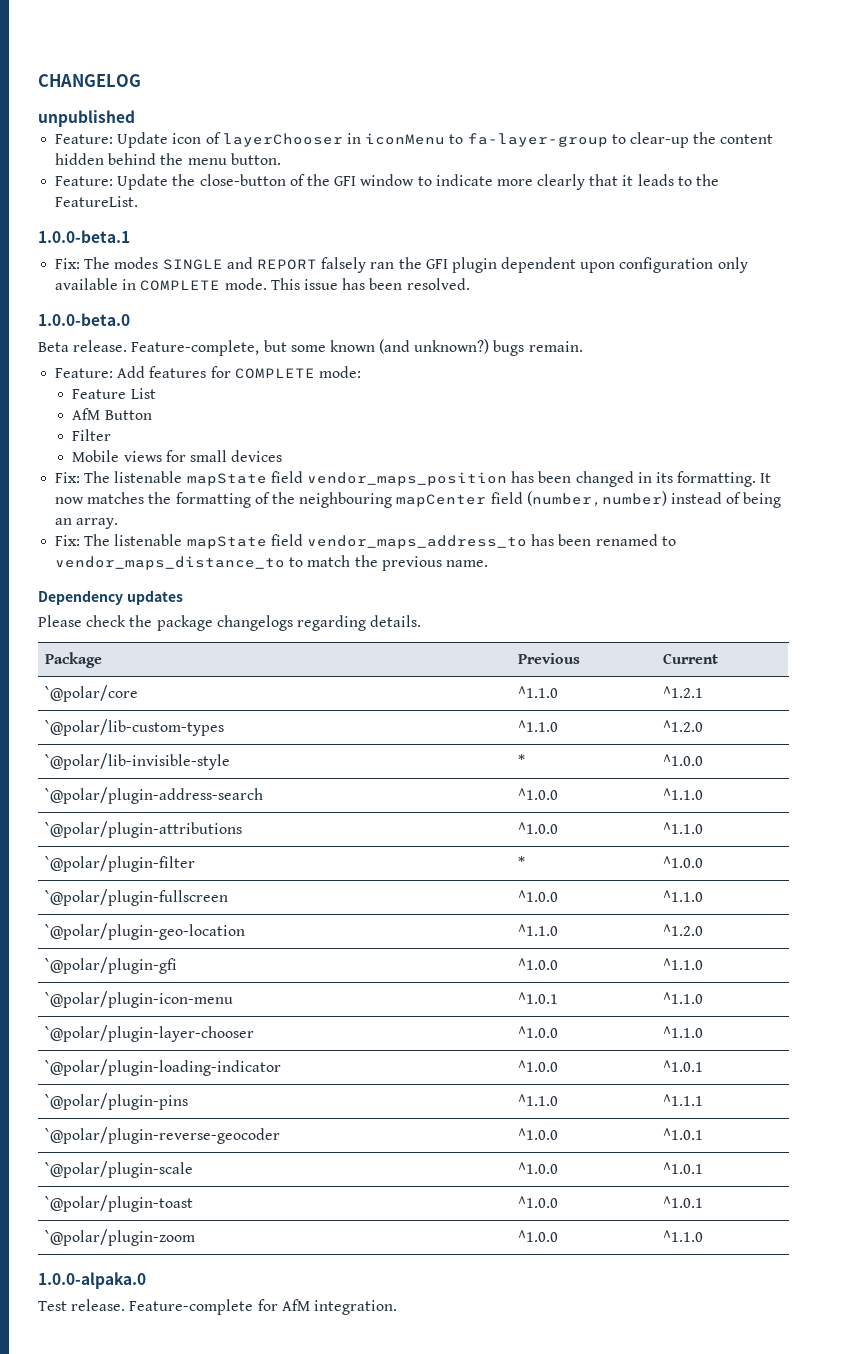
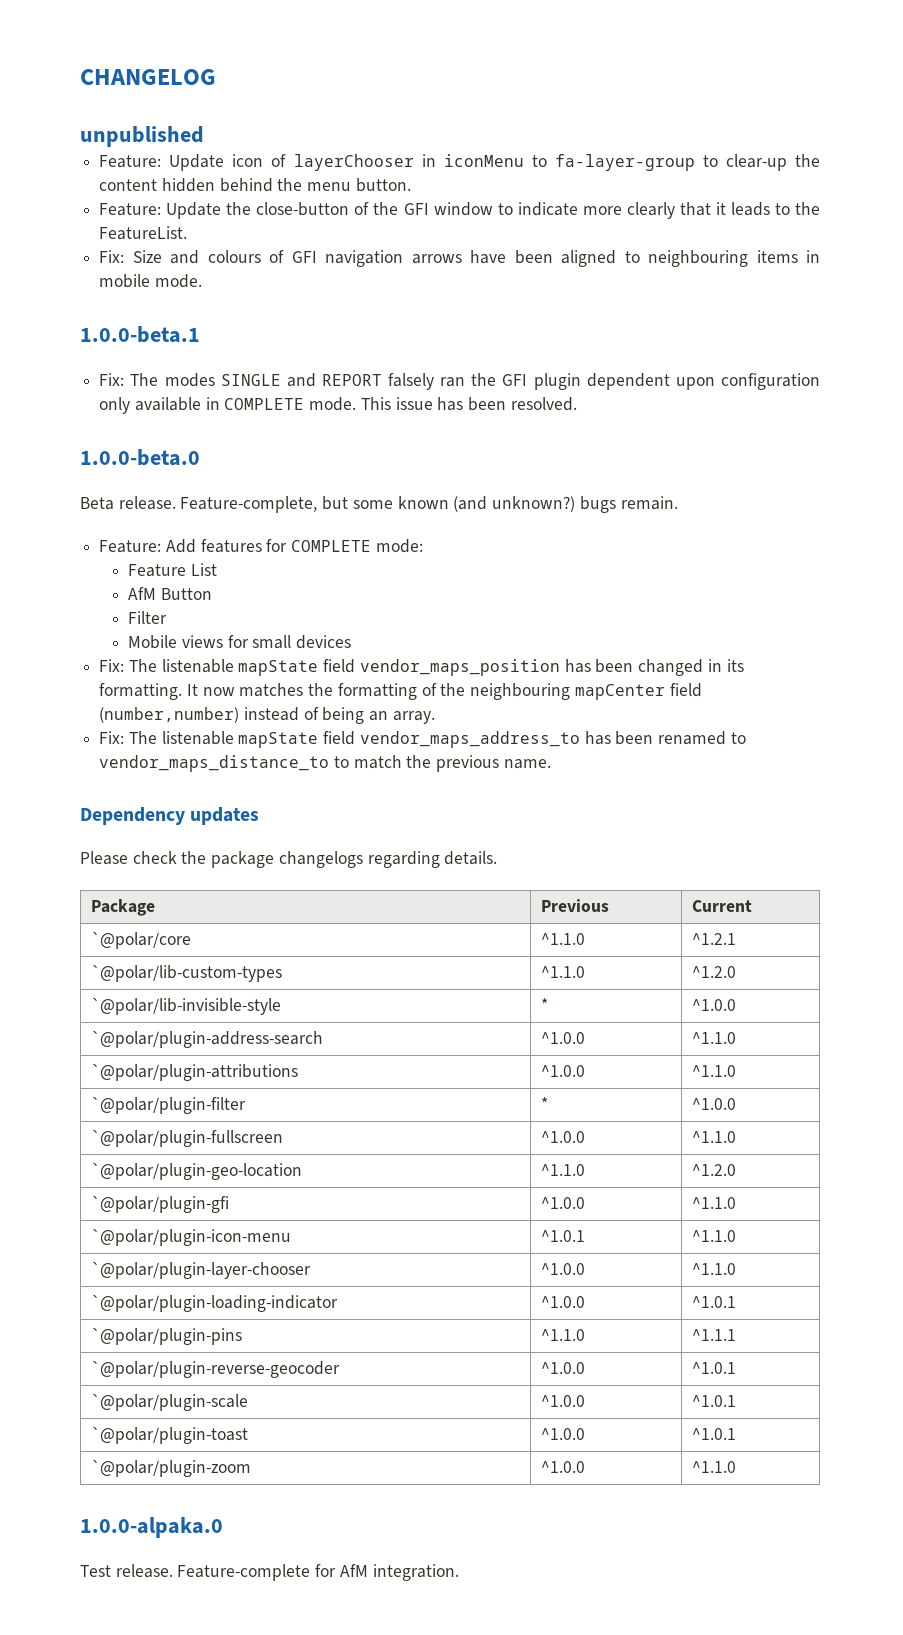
+ Fix: Size and colours of GFI navigation arrows have been aligned to neighbouring items in mobile mode.

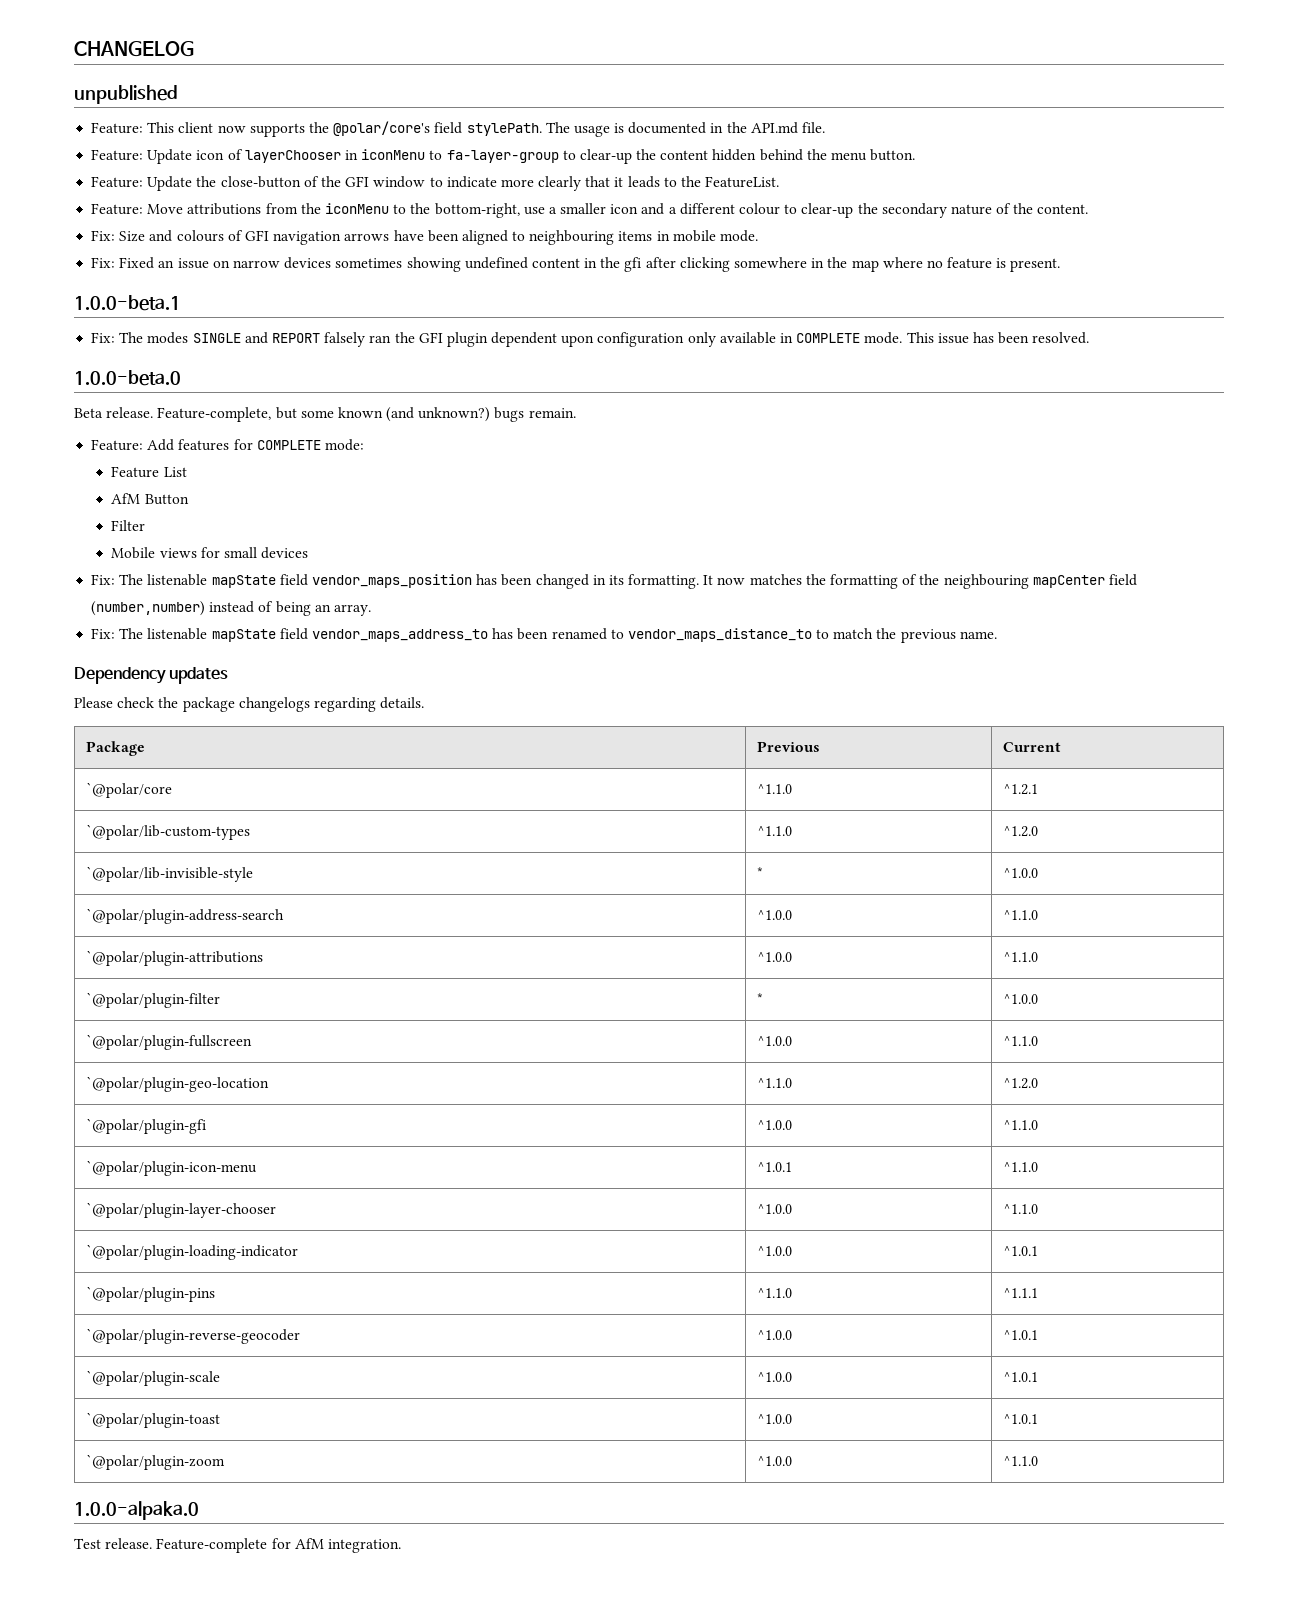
+ Feature: This client now supports the @polar/core's field stylePath. The usage is documented in the API.md file.
+ Feature: Move attributions from the iconMenu to the bottom-right, use a smaller icon and a different colour to clear-up the secondary nature of the content.
+ Fix: Fixed an issue on narrow devices sometimes showing undefined content in the gfi after clicking somewhere in the map where no feature is present.

